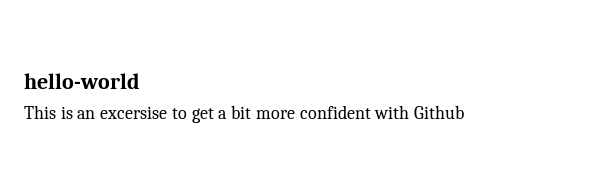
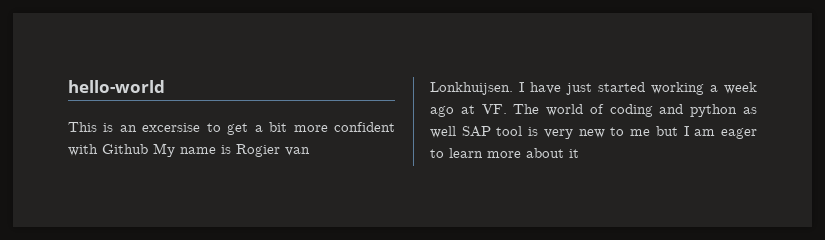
- This is an excersise to get a bit more confident with Github
+ This is an excersise to get a bit more confident with Github My name is Rogier van Lonkhuijsen. I have just started working a week ago at VF. The world of coding and python as well SAP tool is very new to me but I am eager to learn more about it

